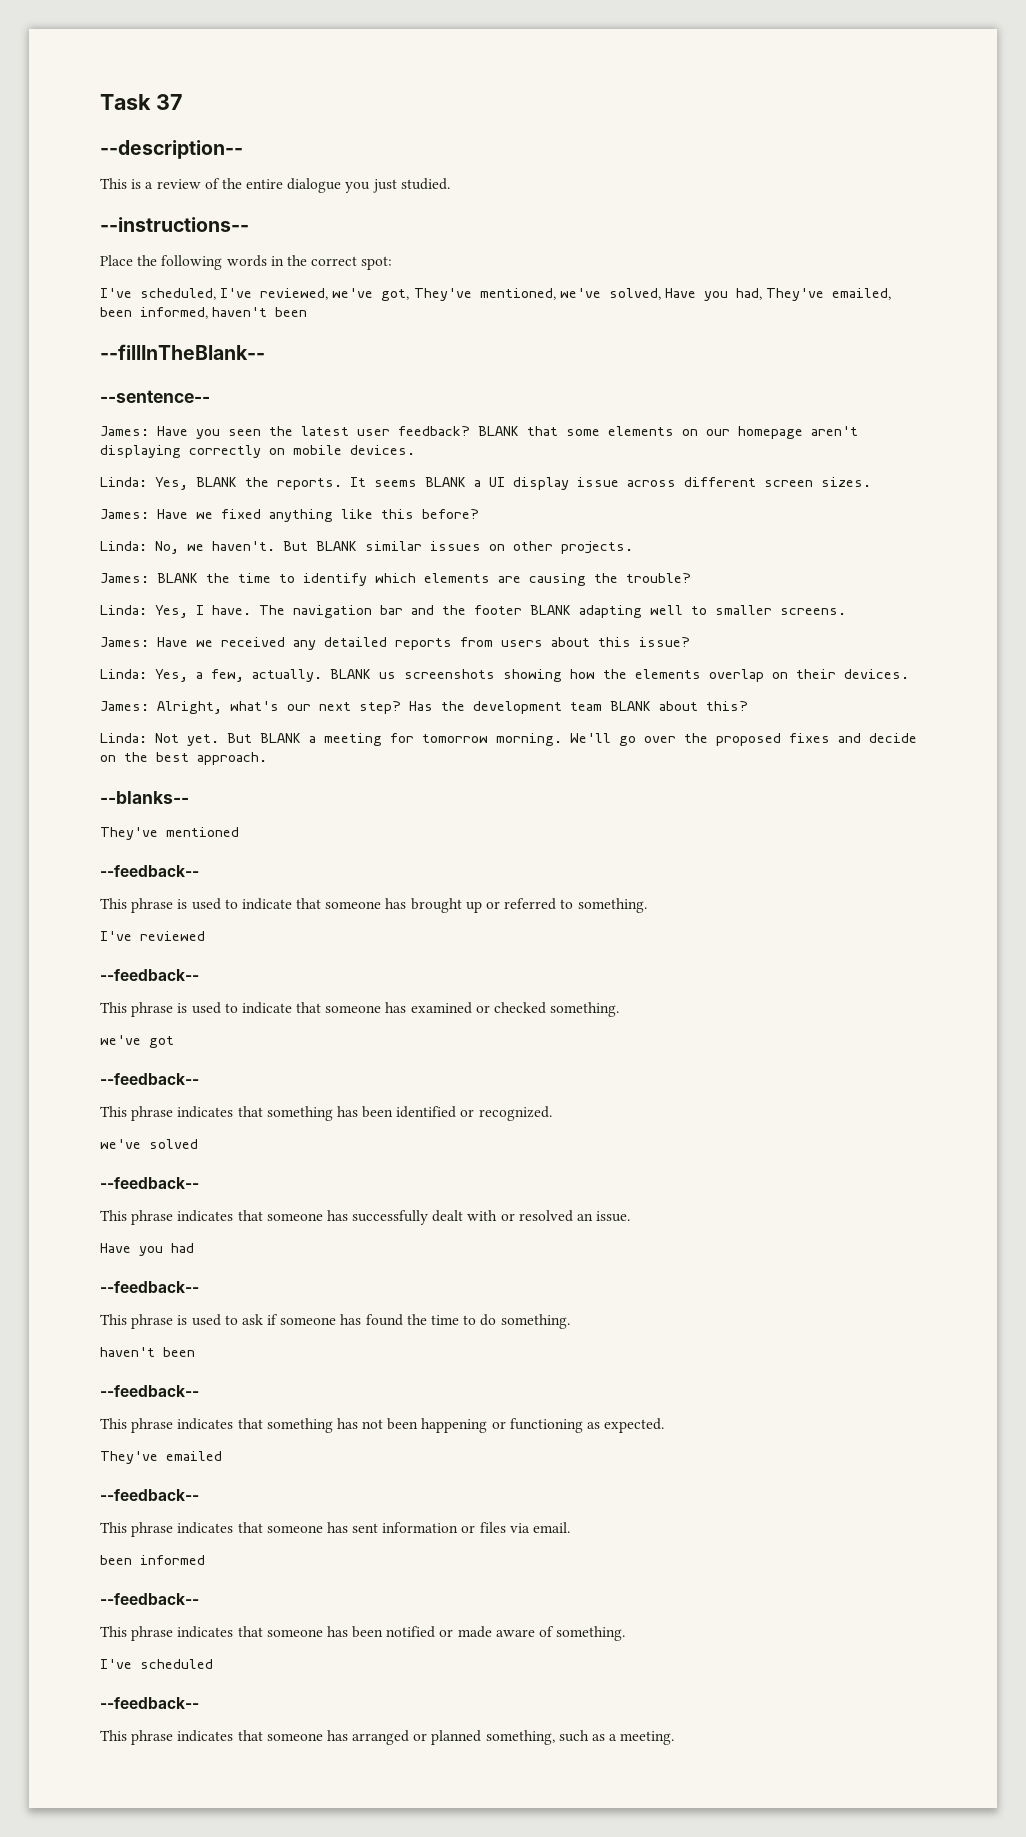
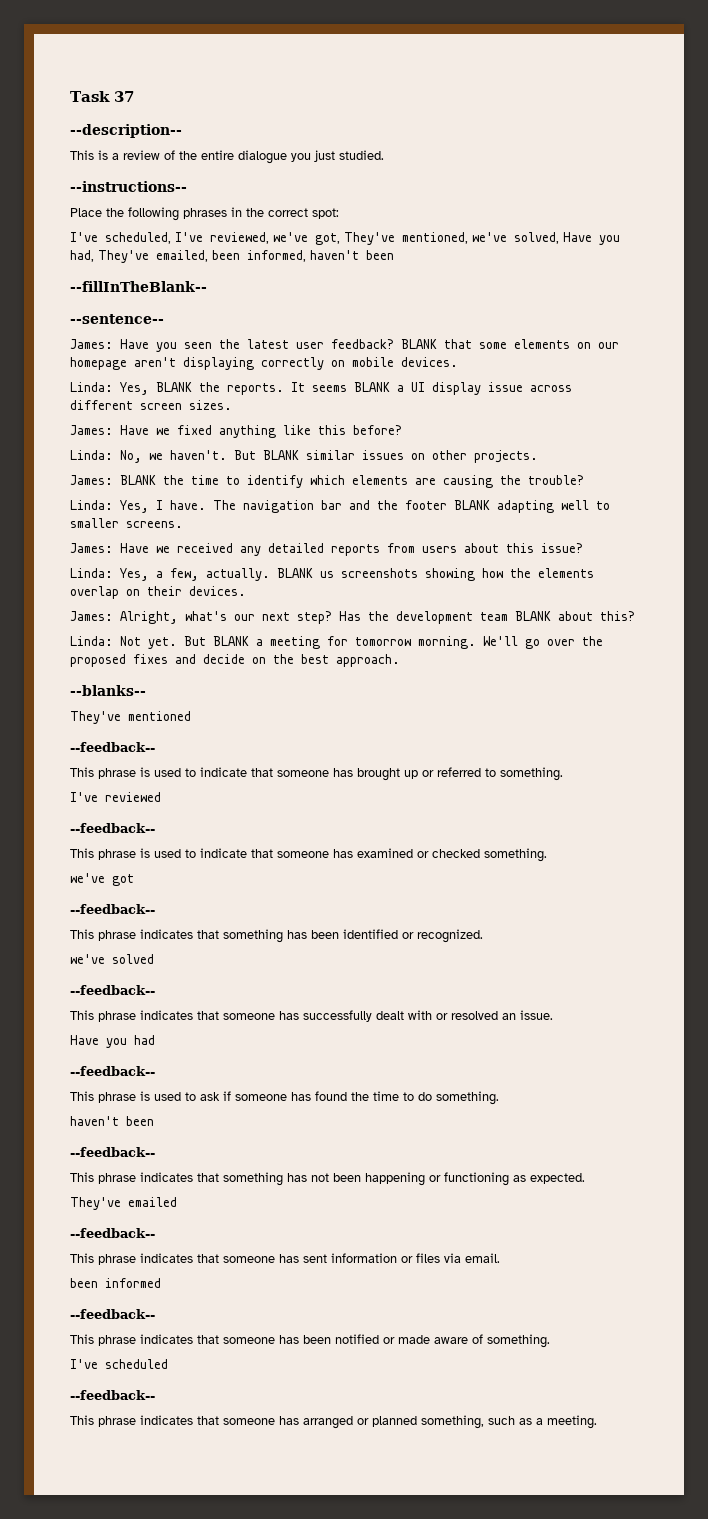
- Place the following words in the correct spot:
+ Place the following phrases in the correct spot:

